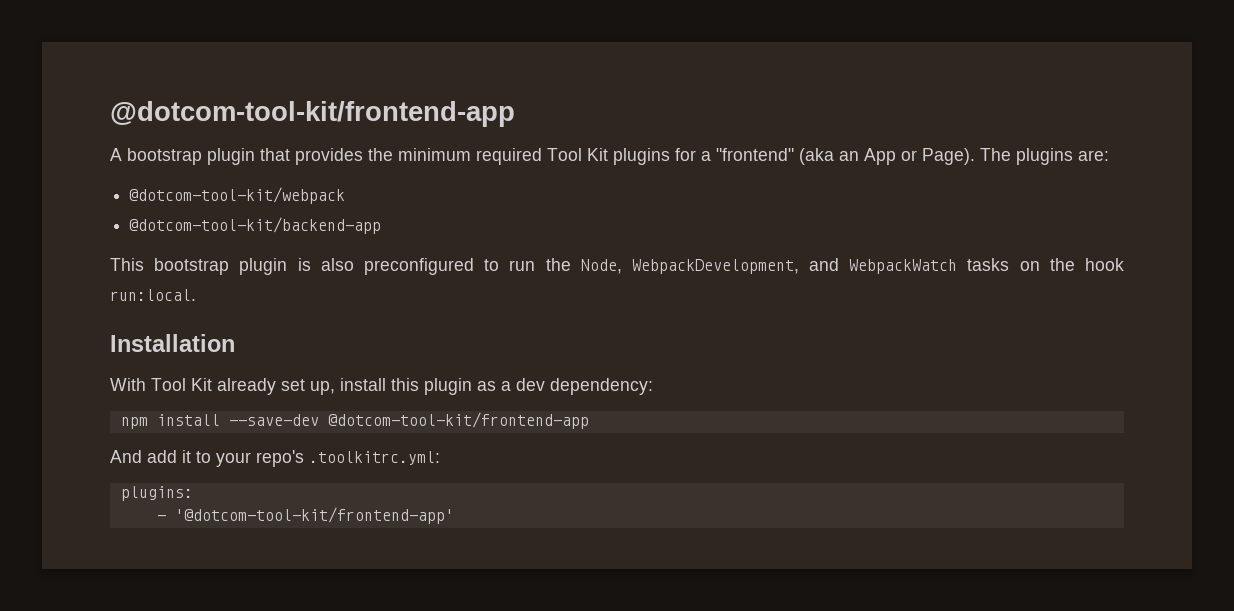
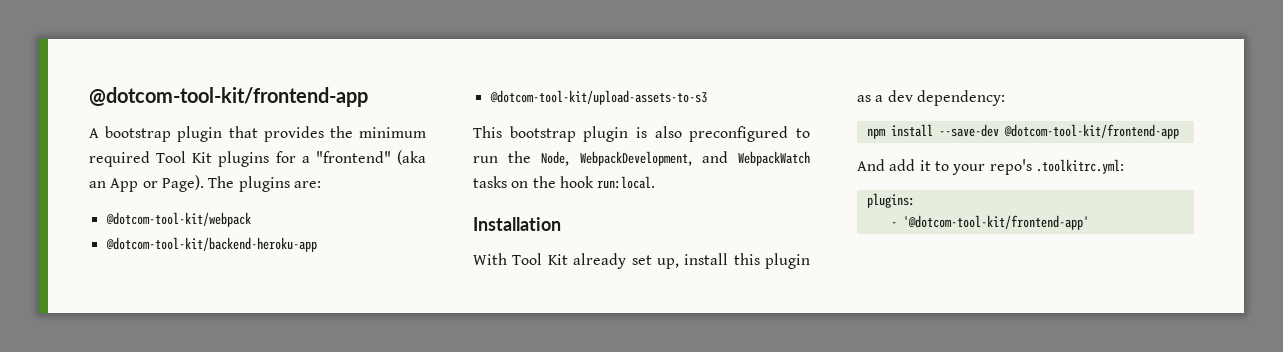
- @dotcom-tool-kit/backend-app
+ @dotcom-tool-kit/backend-heroku-app
+ @dotcom-tool-kit/upload-assets-to-s3

